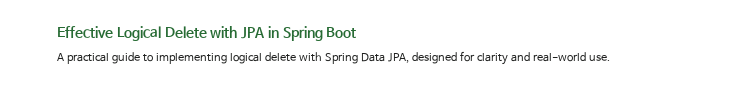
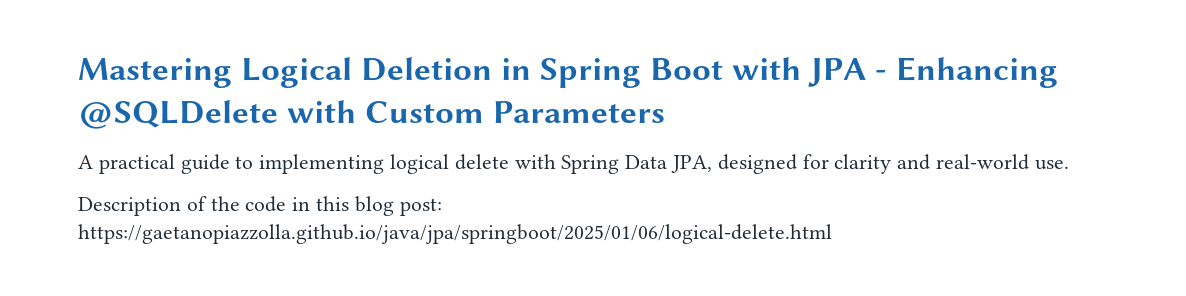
- Effective Logical Delete with JPA in Spring Boot
+ Mastering Logical Deletion in Spring Boot with JPA - Enhancing @SQLDelete with Custom Parameters
+ Description of the code in this blog post: https://gaetanopiazzolla.github.io/java/jpa/springboot/2025/01/06/logical-delete.html

